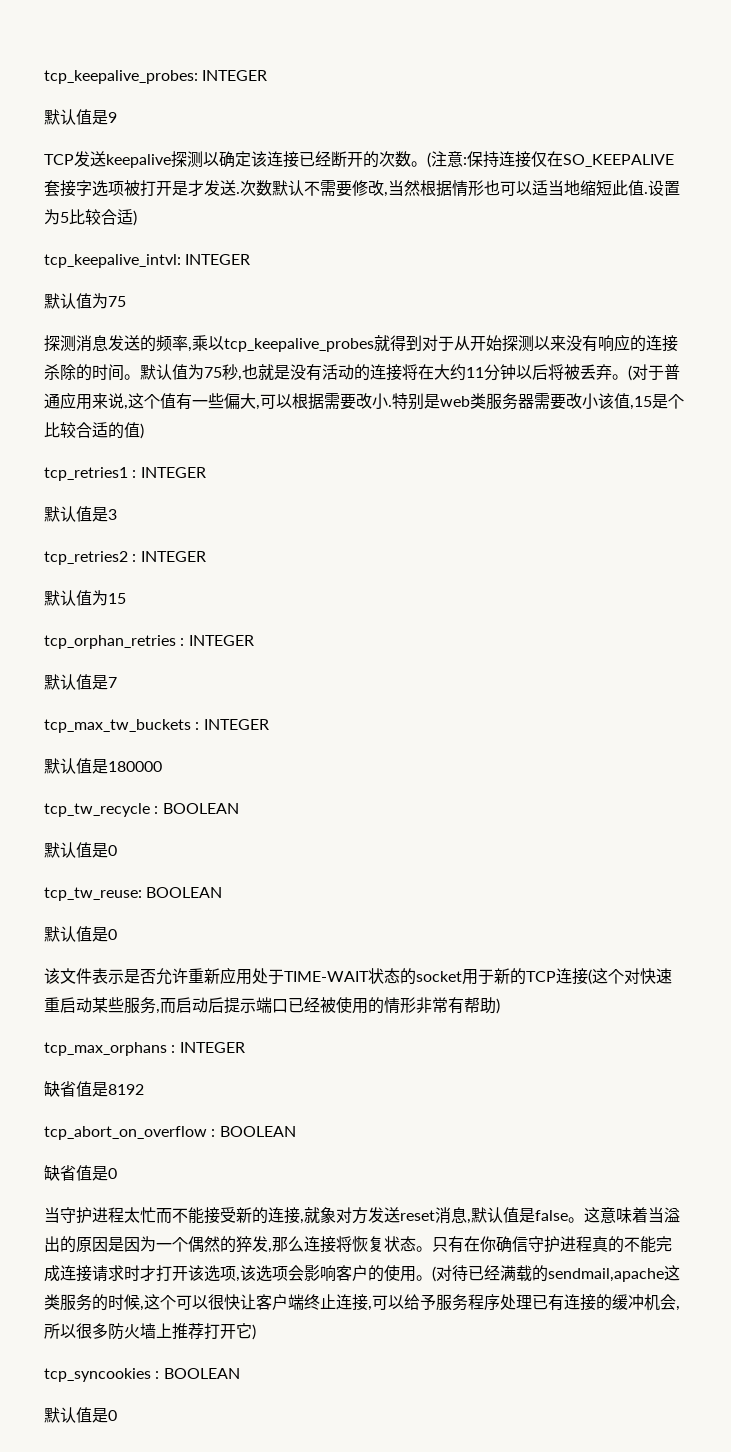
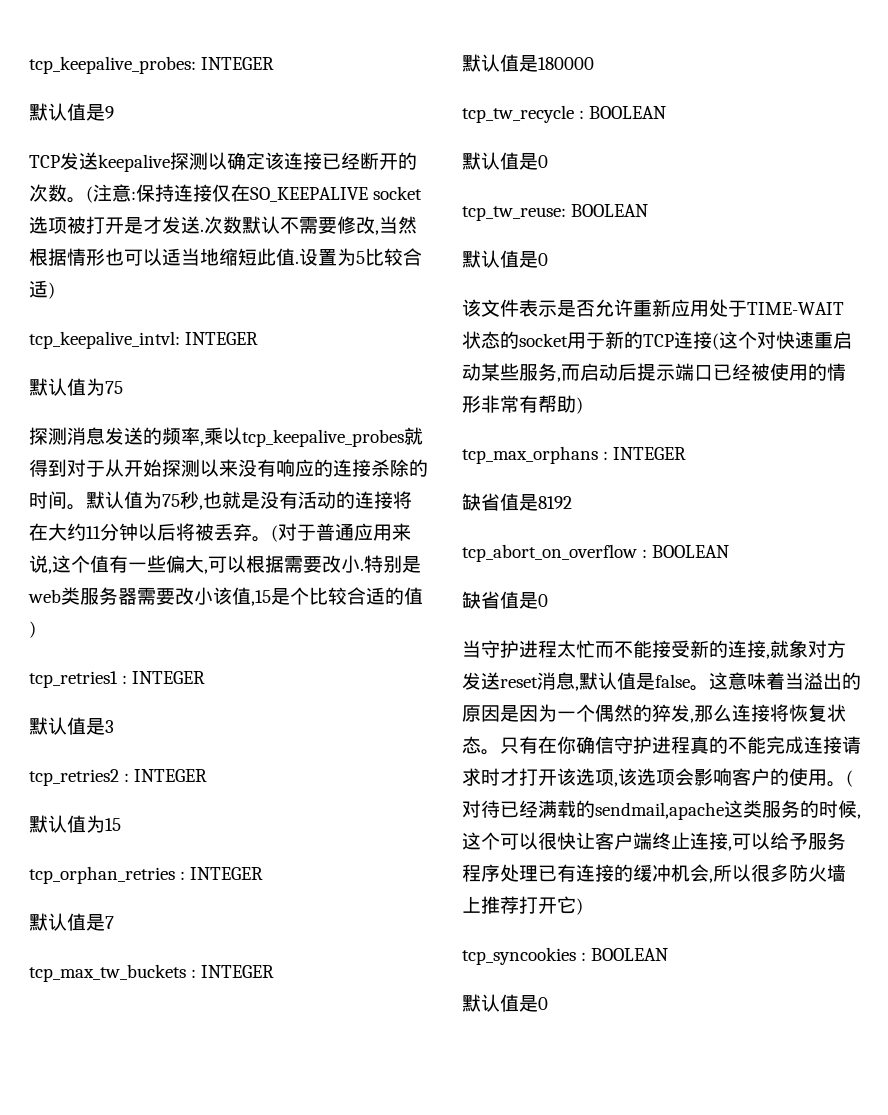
- (注意:保持连接仅在SO_KEEPALIVE套接字选项被打开是才发送.
+ (注意:保持连接仅在SO_KEEPALIVE socket选项被打开是才发送.

